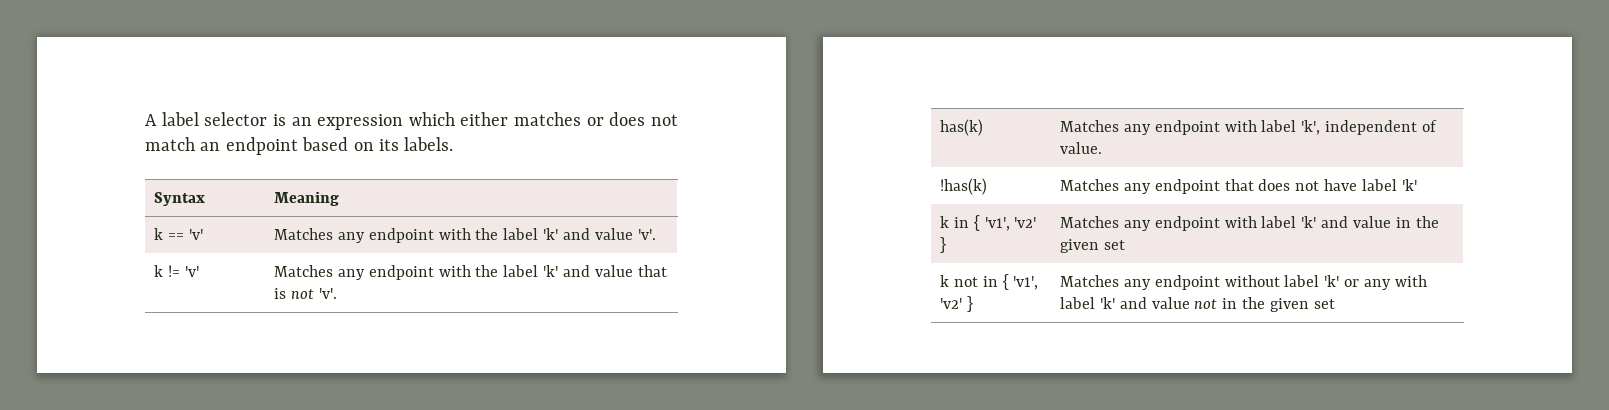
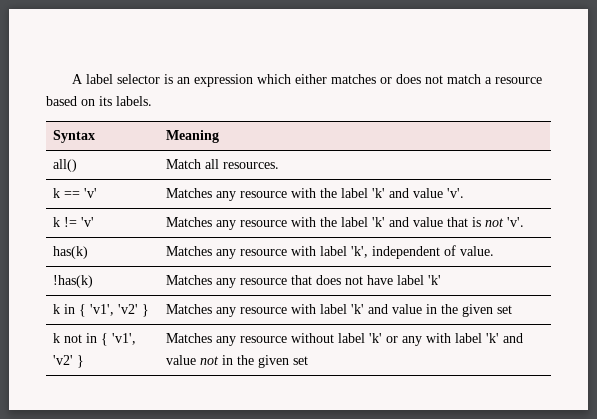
- A label selector is an expression which either matches or does not match an endpoint based on its labels.
+ A label selector is an expression which either matches or does not match a resource based on its labels.
+ all() | Match all resources.
- k == 'v' | Matches any endpoint with the label 'k' and value 'v'.
+ k == 'v' | Matches any resource with the label 'k' and value 'v'.
- k != 'v' | Matches any endpoint with the label 'k' and value that is not 'v'.
+ k != 'v' | Matches any resource with the label 'k' and value that is not 'v'.
- has(k) | Matches any endpoint with label 'k', independent of value.
+ has(k) | Matches any resource with label 'k', independent of value.
- !has(k) | Matches any endpoint that does not have label 'k'
+ !has(k) | Matches any resource that does not have label 'k'
- k in { 'v1', 'v2' } | Matches any endpoint with label 'k' and value in the given set
+ k in { 'v1', 'v2' } | Matches any resource with label 'k' and value in the given set
- k not in { 'v1', 'v2' } | Matches any endpoint without label 'k' or any with label 'k' and value not in the given set
+ k not in { 'v1', 'v2' } | Matches any resource without label 'k' or any with label 'k' and value not in the given set

